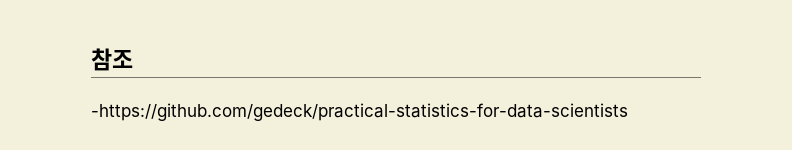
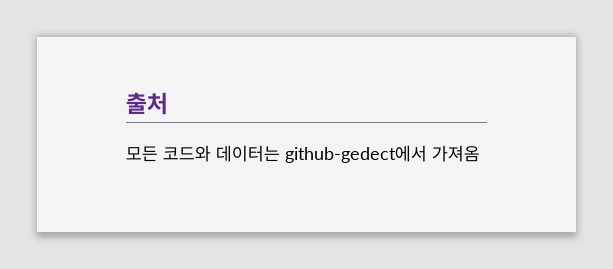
- 참조
- -https://github.com/gedeck/practical-statistics-for-data-scientists
+ 출처
+ 모든 코드와 데이터는 github-gedect에서 가져옴

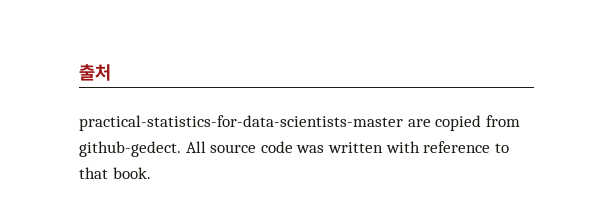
- 모든 코드와 데이터는 github-gedect에서 가져옴
+ practical-statistics-for-data-scientists-master are copied from github-gedect. All source code was written with reference to that book.

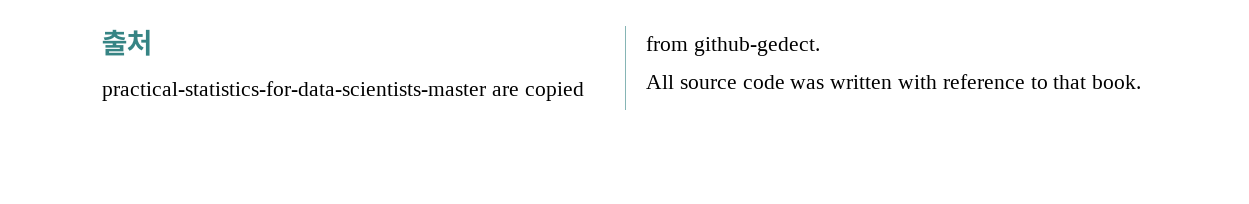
- practical-statistics-for-data-scientists-master are copied from github-gedect. All source code was written with reference to that book.
+ practical-statistics-for-data-scientists-master are copied from github-gedect.
+ All source code was written with reference to that book.

